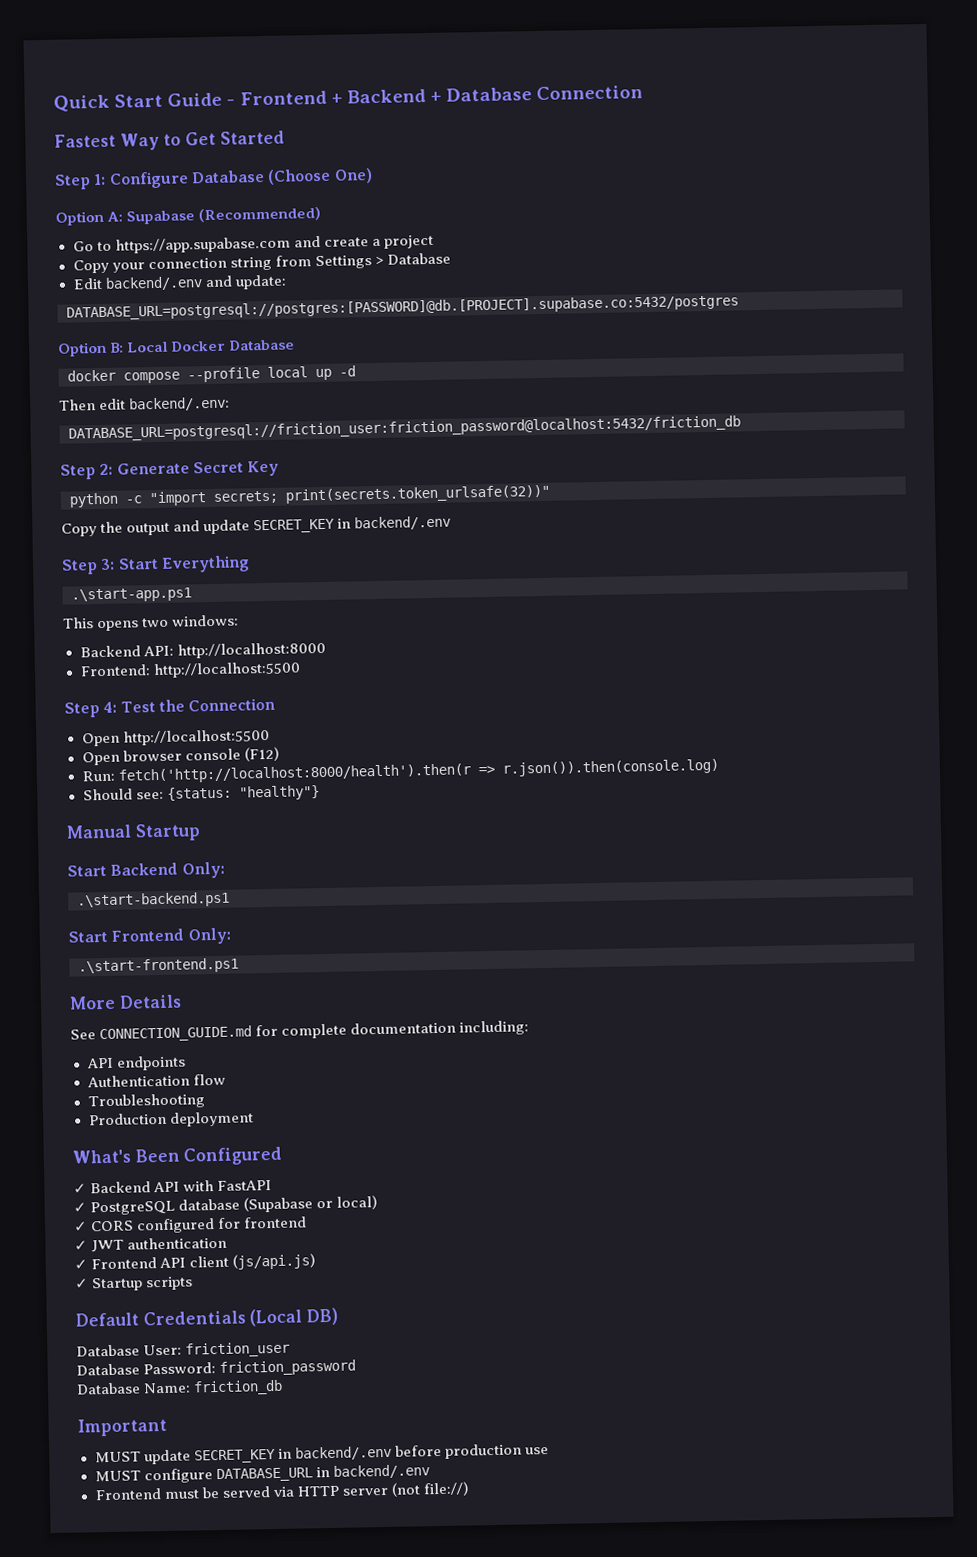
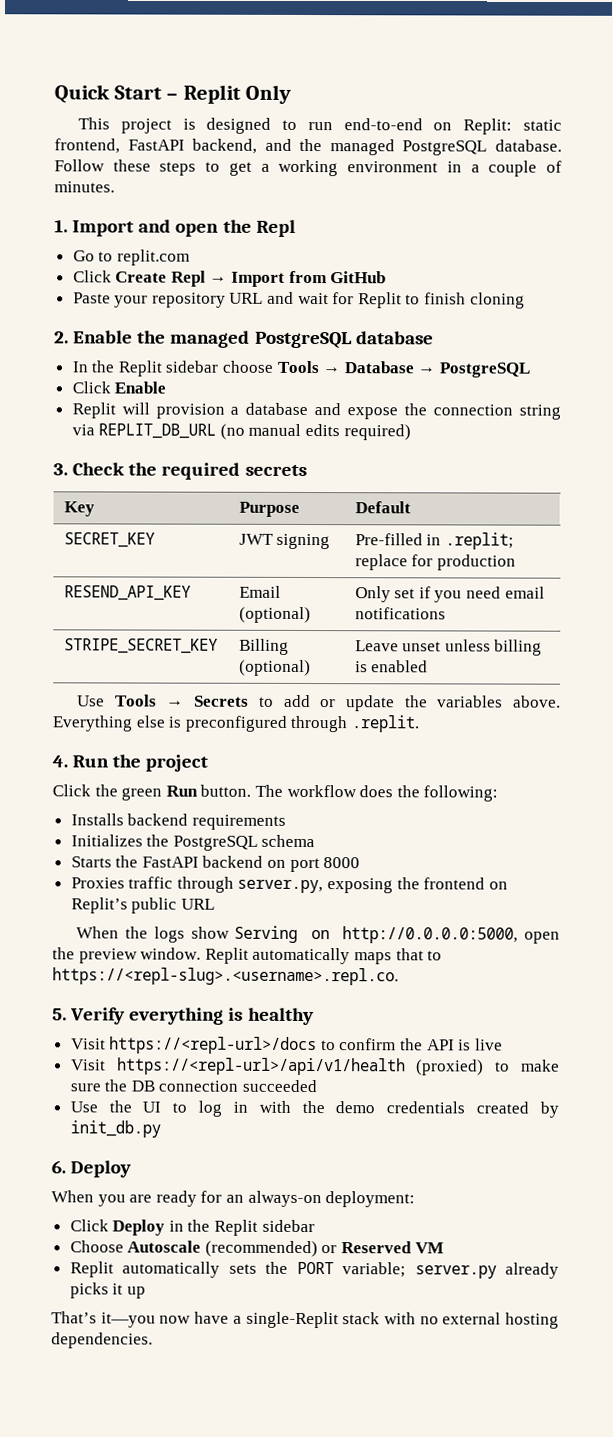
- Quick Start Guide - Frontend + Backend + Database Connection
- Fastest Way to Get Started
- Step 1: Configure Database (Choose One)
- Option A: Supabase (Recommended)
- Go to https://app.supabase.com and create a project
- Copy your connection string from Settings > Database
- Edit backend/.env and update:
- DATABASE_URL=postgresql://postgres:[PASSWORD]@db.[PROJECT].supabase.co:5432/postgres
- Option B: Local Docker Database
- docker compose --profile local up -d
- Then edit backend/.env:
- DATABASE_URL=postgresql://friction_user:friction_password@localhost:5432/friction_db
- Step 2: Generate Secret Key
- python -c "import secrets; print(secrets.token_urlsafe(32))"
- Copy the output and update SECRET_KEY in backend/.env
- Step 3: Start Everything
- .\start-app.ps1
- This opens two windows:
- Backend API: http://localhost:8000
- Frontend: http://localhost:5500
- Step 4: Test the Connection
- Open http://localhost:5500
- Open browser console (F12)
- Run: fetch('http://localhost:8000/health').then(r => r.json()).then(console.log)
- Should see: {status: "healthy"}
- Manual Startup
- Start Backend Only:
- .\start-backend.ps1
- Start Frontend Only:
- .\start-frontend.ps1
- More Details
- See CONNECTION_GUIDE.md for complete documentation including:
- API endpoints
- Authentication flow
- Troubleshooting
- Production deployment
- What's Been Configured
- ✓ Backend API with FastAPI
- ✓ PostgreSQL database (Supabase or local)
- ✓ CORS configured for frontend
- ✓ JWT authentication
- ✓ Frontend API client (js/api.js)
- ✓ Startup scripts
- Default Credentials (Local DB)
- Database User: friction_user
- Database Password: friction_password
- Database Name: friction_db
- Important
- MUST update SECRET_KEY in backend/.env before production use
- MUST configure DATABASE_URL in backend/.env
- Frontend must be served via HTTP server (not file://)
+ Quick Start – Replit Only
+ This project is designed to run end-to-end on Replit: static frontend, FastAPI backend, and the managed PostgreSQL database. Follow these steps to get a working environment in a couple of minutes.
+ 1. Import and open the Repl
+ Go to replit.com
+ Click Create Repl → Import from GitHub
+ Paste your repository URL and wait for Replit to finish cloning
+ 2. Enable the managed PostgreSQL database
+ In the Replit sidebar choose Tools → Database → PostgreSQL
+ Click Enable
+ Replit will provision a database and expose the connection string via REPLIT_DB_URL (no manual edits required)
+ 3. Check the required secrets
+ Key | Purpose | Default
+ SECRET_KEY | JWT signing | Pre-filled in .replit; replace for production
+ RESEND_API_KEY | Email (optional) | Only set if you need email notifications
+ STRIPE_SECRET_KEY | Billing (optional) | Leave unset unless billing is enabled
+ Use Tools → Secrets to add or update the variables above. Everything else is preconfigured through .replit.
+ 4. Run the project
+ Click the green Run button. The workflow does the following:
+ Installs backend requirements
+ Initializes the PostgreSQL schema
+ Starts the FastAPI backend on port 8000
+ Proxies traffic through server.py, exposing the frontend on Replit’s public URL
+ When the logs show Serving on http://0.0.0.0:5000, open the preview window. Replit automatically maps that to https://<repl-slug>.<username>.repl.co.
+ 5. Verify everything is healthy
+ Visit https://<repl-url>/docs to confirm the API is live
+ Visit https://<repl-url>/api/v1/health (proxied) to make sure the DB connection succeeded
+ Use the UI to log in with the demo credentials created by init_db.py
+ 6. Deploy
+ When you are ready for an always-on deployment:
+ Click Deploy in the Replit sidebar
+ Choose Autoscale (recommended) or Reserved VM
+ Replit automatically sets the PORT variable; server.py already picks it up
+ That’s it—you now have a single-Replit stack with no external hosting dependencies.

